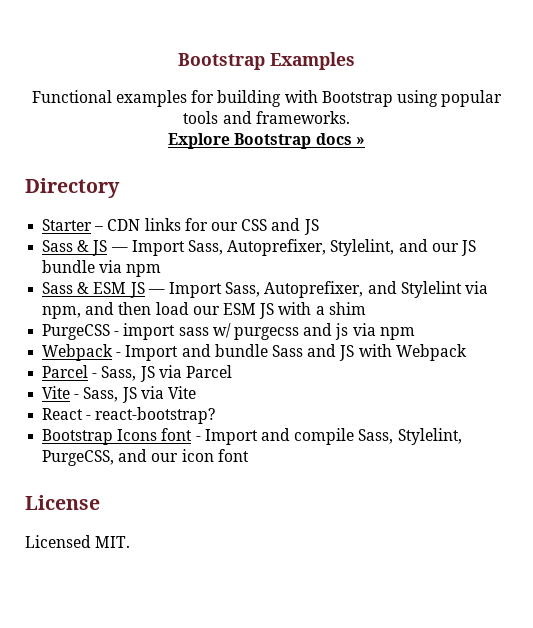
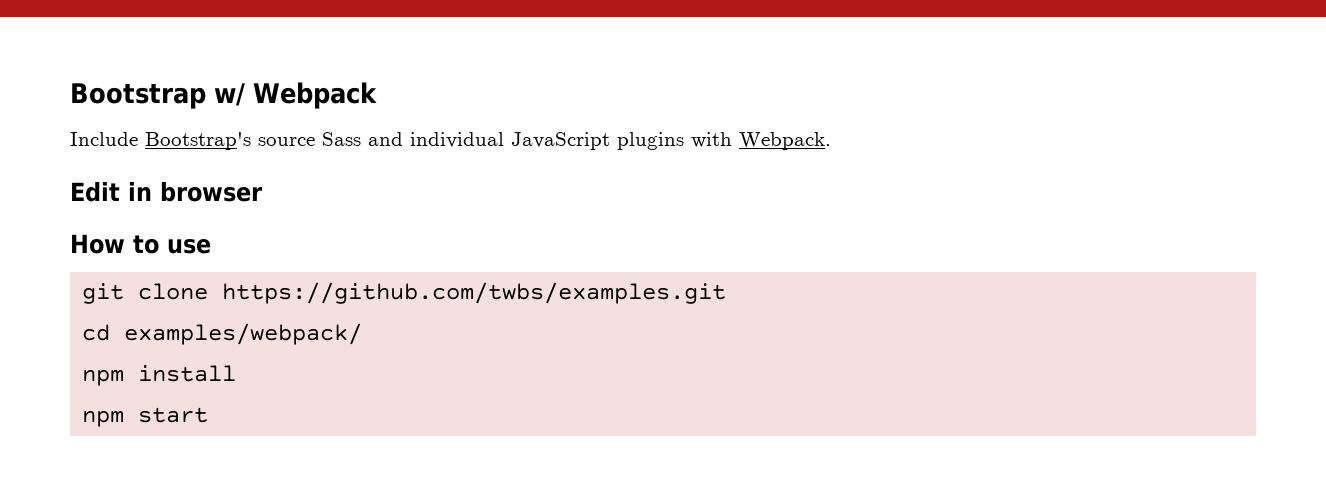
- Bootstrap Examples
- Functional examples for building with Bootstrap using popular tools and frameworks.
- Explore Bootstrap docs »
- Directory
- Starter – CDN links for our CSS and JS
- Sass & JS — Import Sass, Autoprefixer, Stylelint, and our JS bundle via npm
- Sass & ESM JS — Import Sass, Autoprefixer, and Stylelint via npm, and then load our ESM JS with a shim
- PurgeCSS - import sass w/ purgecss and js via npm
- Webpack - Import and bundle Sass and JS with Webpack
- Parcel - Sass, JS via Parcel
- Vite - Sass, JS via Vite
- React - react-bootstrap?
- Bootstrap Icons font - Import and compile Sass, Stylelint, PurgeCSS, and our icon font
- License
- Licensed MIT.
+ Bootstrap w/ Webpack
+ Include Bootstrap's source Sass and individual JavaScript plugins with Webpack.
+ Edit in browser
+ How to use
+ git clone https://github.com/twbs/examples.git
+ cd examples/webpack/
+ npm install
+ npm start

